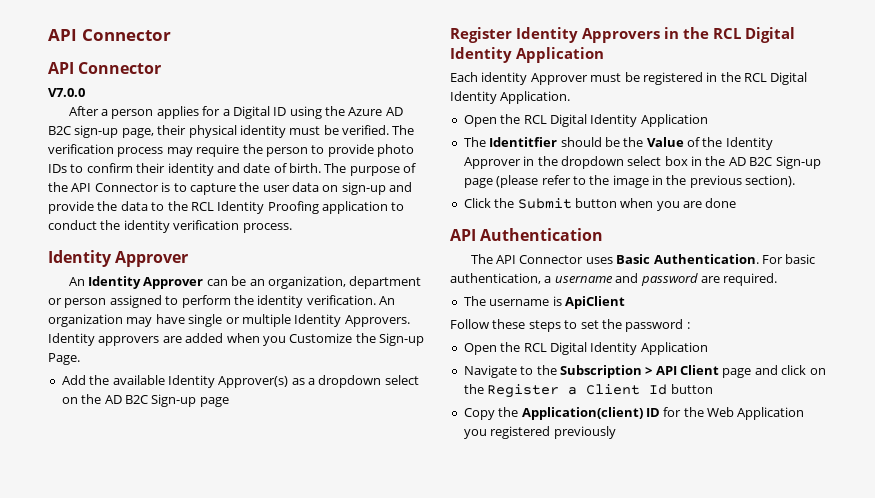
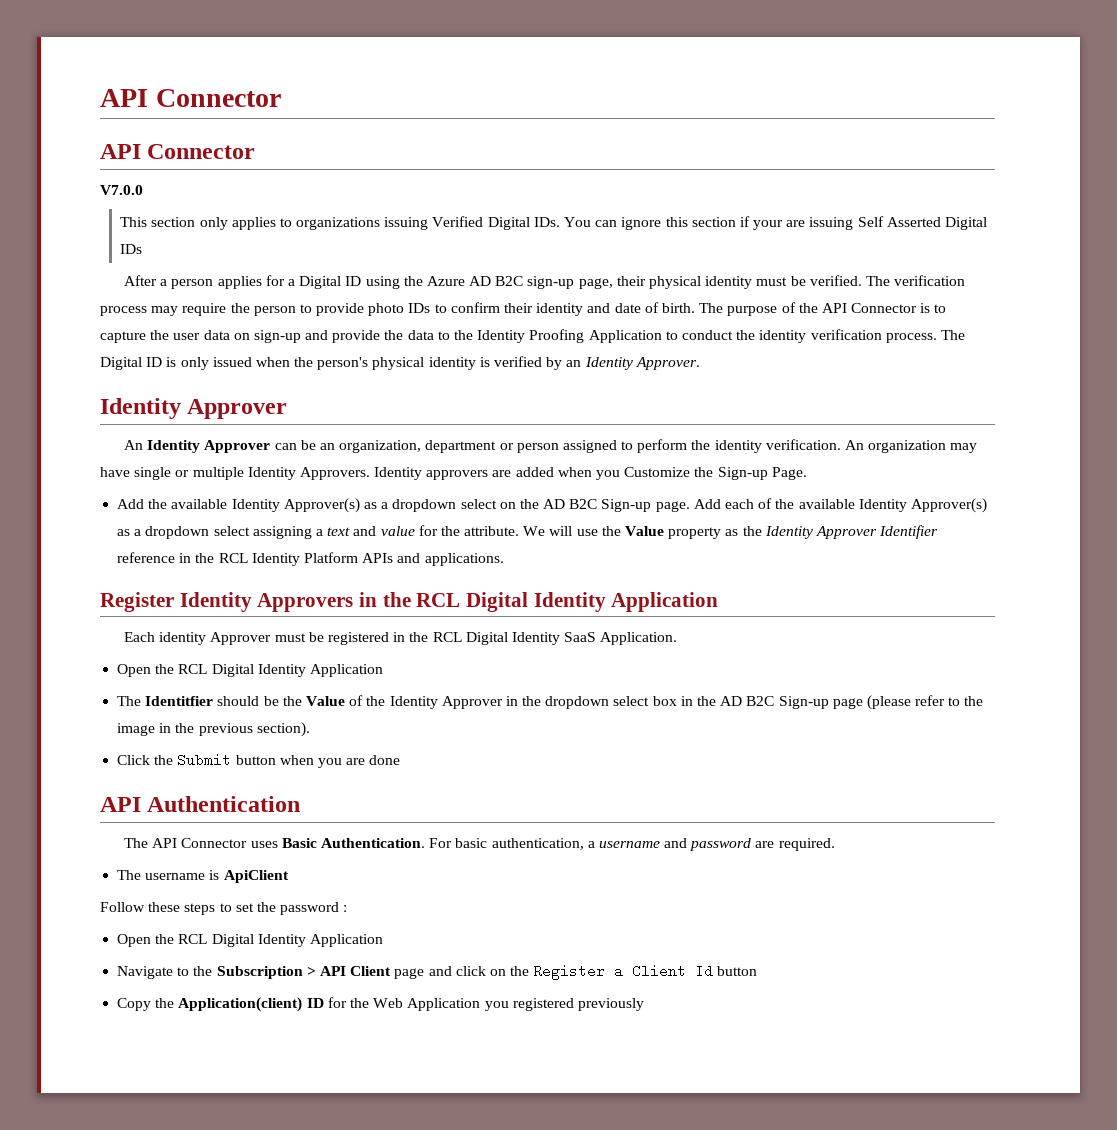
+ This section only applies to organizations issuing Verified Digital IDs. You can ignore this section if your are issuing Self Asserted Digital IDs
- The purpose of the API Connector is to capture the user data on sign-up and provide the data to the RCL Identity Proofing application to conduct the identity verification process.
+ The purpose of the API Connector is to capture the user data on sign-up and provide the data to the Identity Proofing Application to conduct the identity verification process. The Digital ID is only issued when the person's physical identity is verified by an Identity Approver.
- Add the available Identity Approver(s) as a dropdown select on the AD B2C Sign-up page
+ Add the available Identity Approver(s) as a dropdown select on the AD B2C Sign-up page. Add each of the available Identity Approver(s) as a dropdown select assigning a text and value for the attribute. We will use the Value property as the Identity Approver Identifier reference in the RCL Identity Platform APIs and applications.
- Each identity Approver must be registered in the RCL Digital Identity Application.
+ Each identity Approver must be registered in the RCL Digital Identity SaaS Application.

